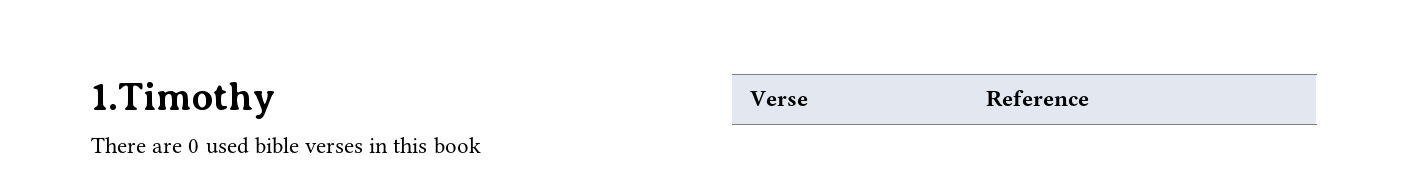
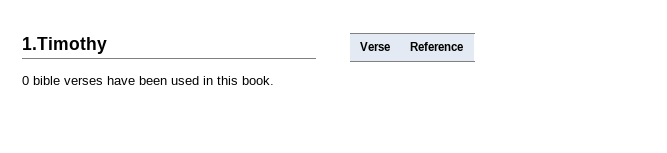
- There are 0 used bible verses in this book
+ 0 bible verses have been used in this book.

